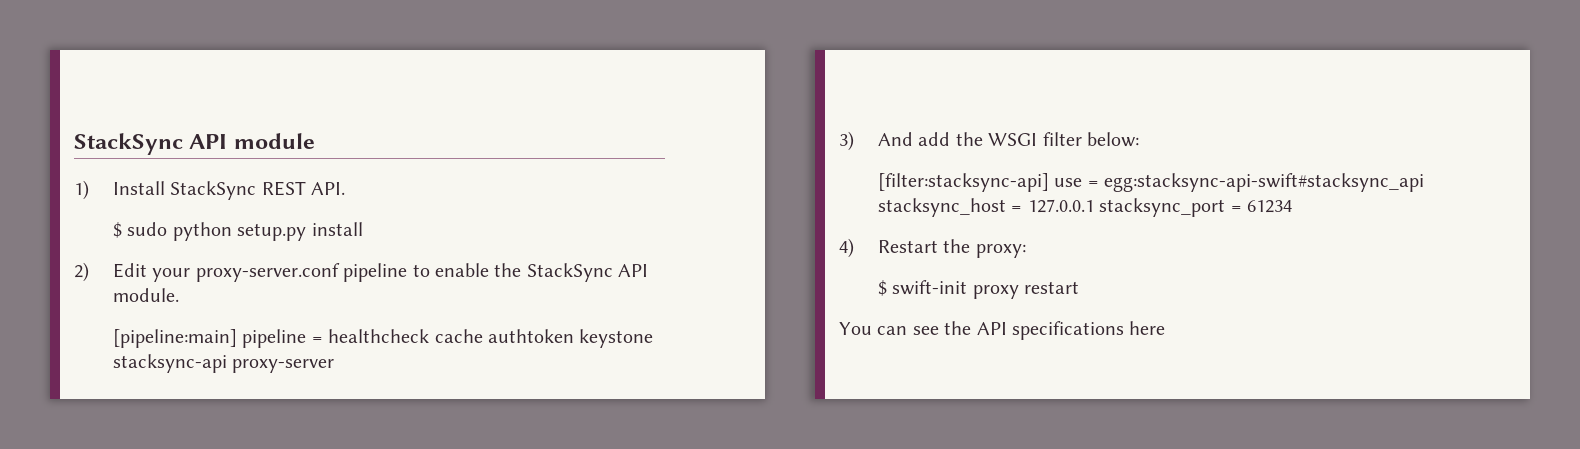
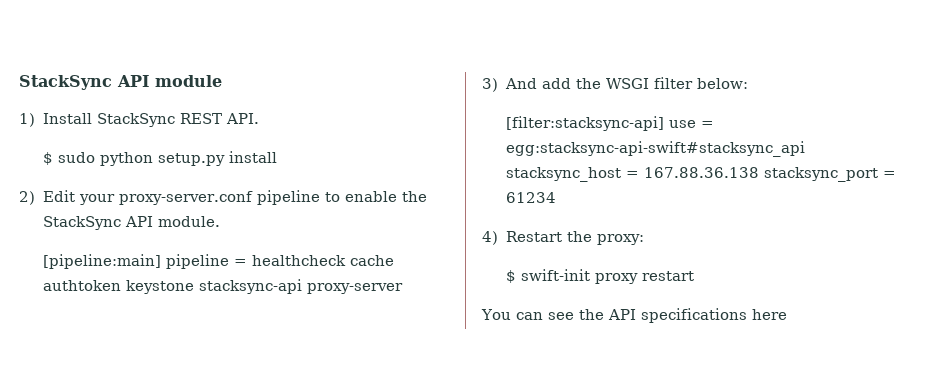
- [filter:stacksync-api] use = egg:stacksync-api-swift#stacksync_api stacksync_host = 127.0.0.1 stacksync_port = 61234
+ [filter:stacksync-api] use = egg:stacksync-api-swift#stacksync_api stacksync_host = 167.88.36.138 stacksync_port = 61234

